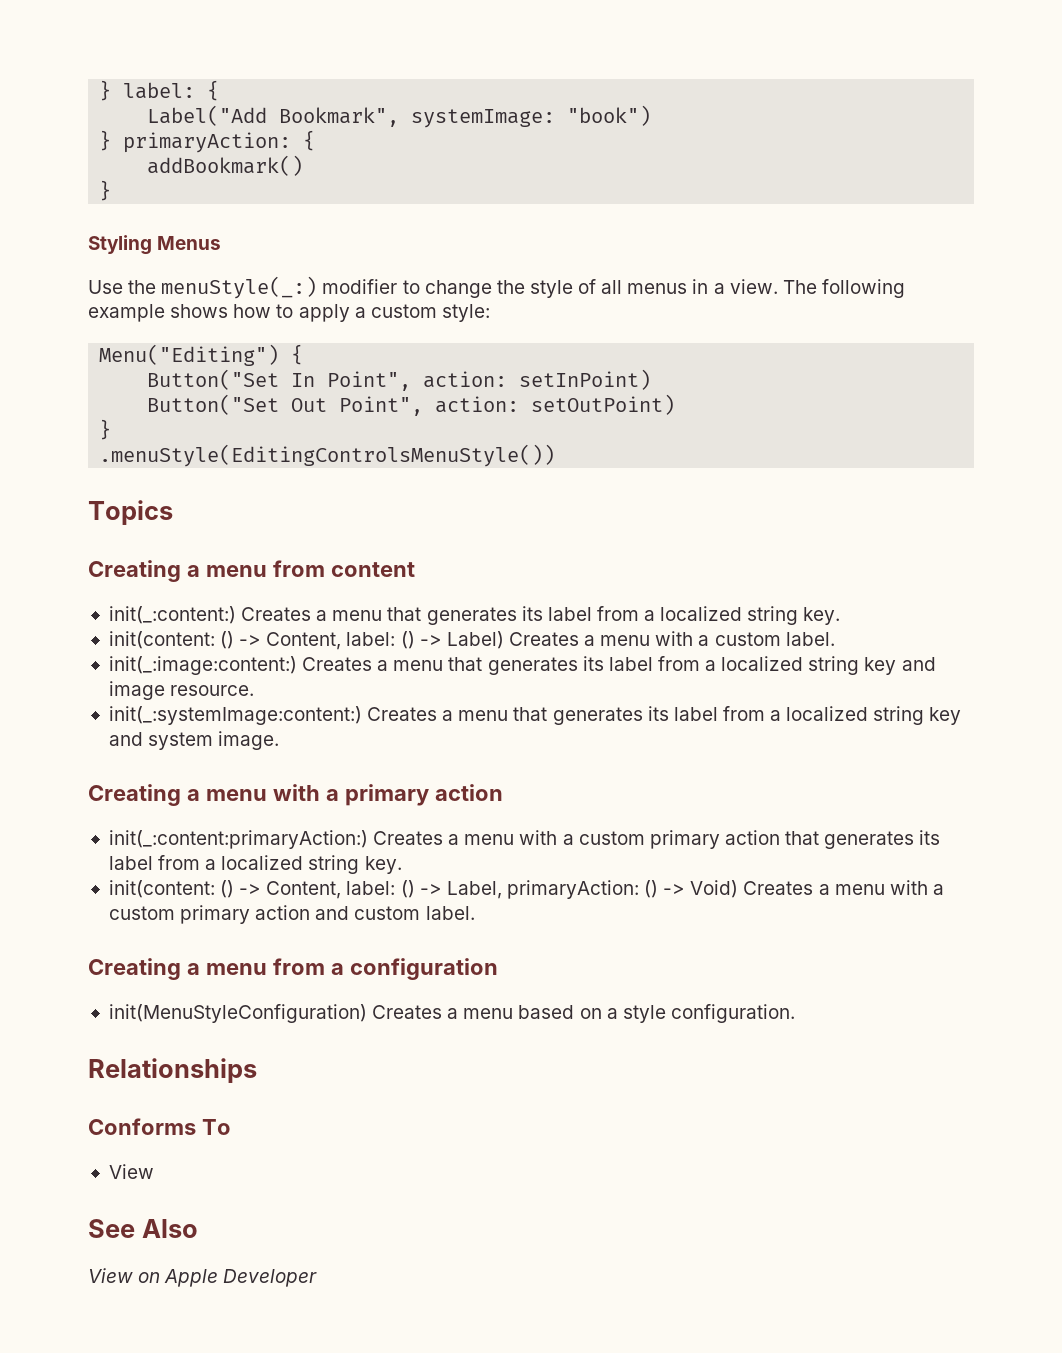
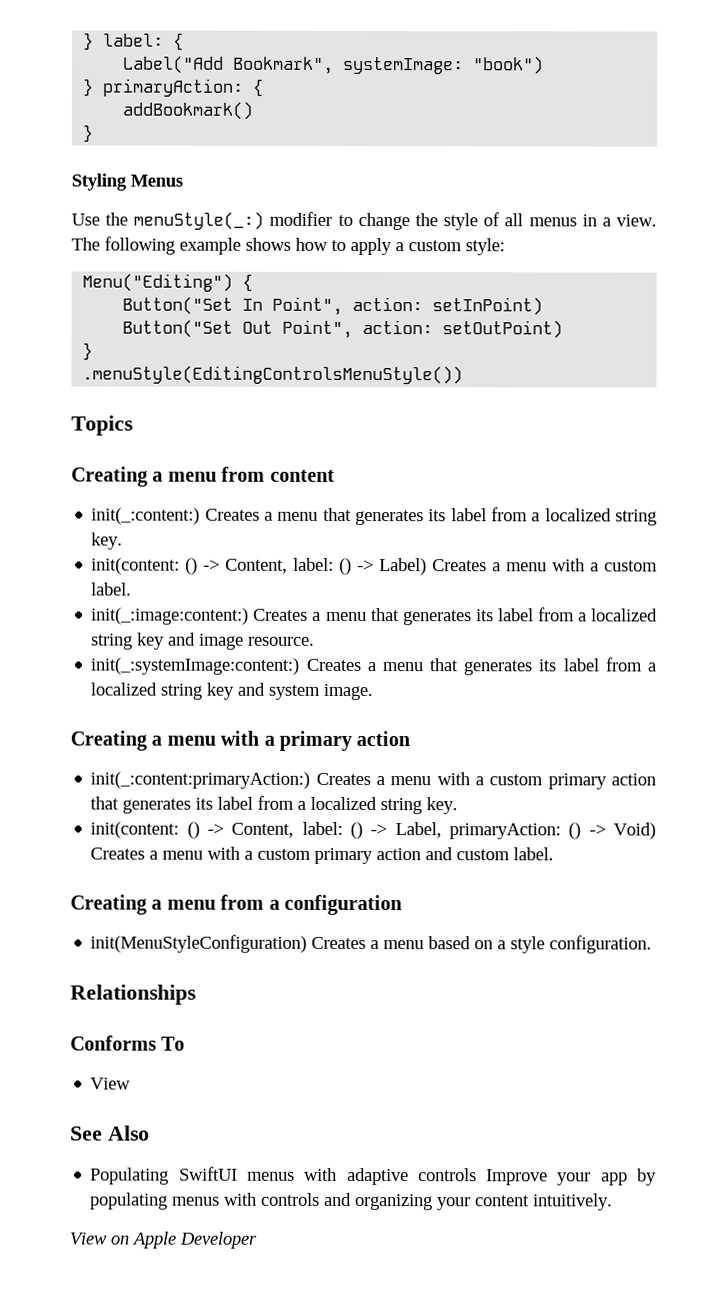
+ Populating SwiftUI menus with adaptive controls Improve your app by populating menus with controls and organizing your content intuitively.

